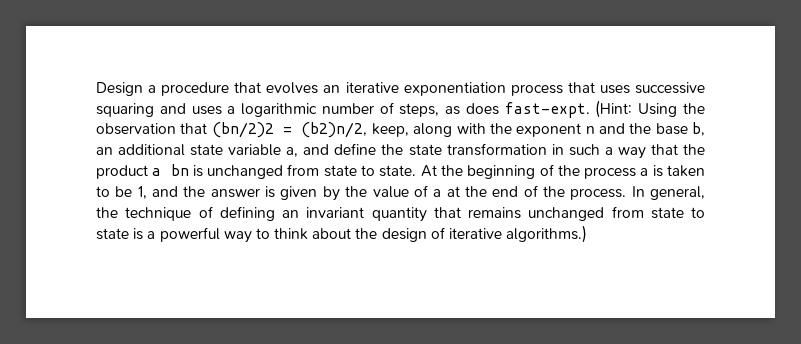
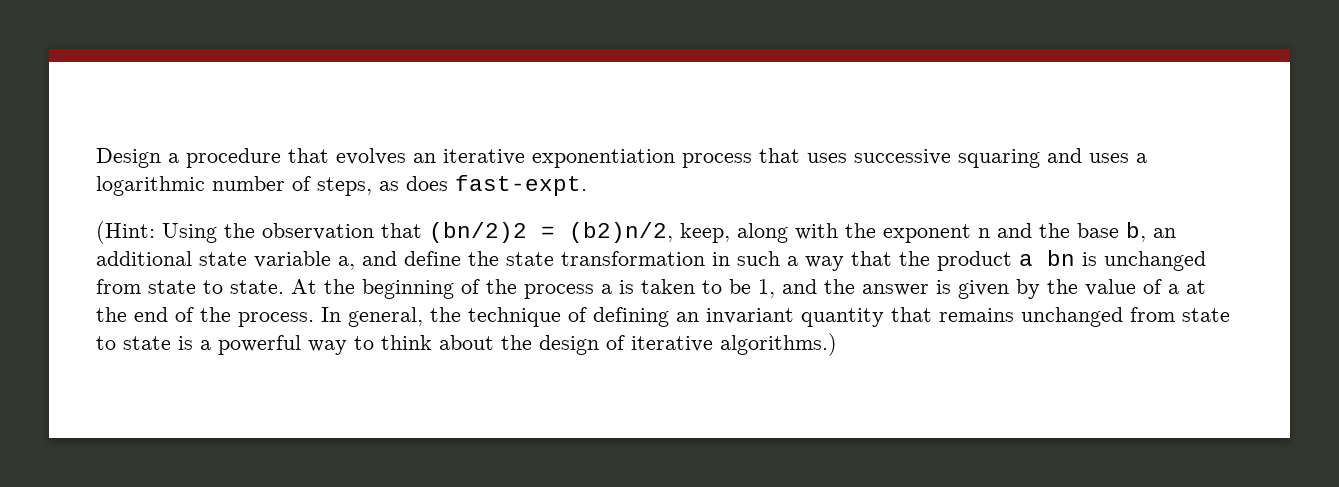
- Design a procedure that evolves an iterative exponentiation process that uses successive squaring and uses a logarithmic number of steps, as does fast-expt. (Hint:
+ Design a procedure that evolves an iterative exponentiation process that uses successive squaring and uses a logarithmic number of steps, as does fast-expt.
+ (Hint:

